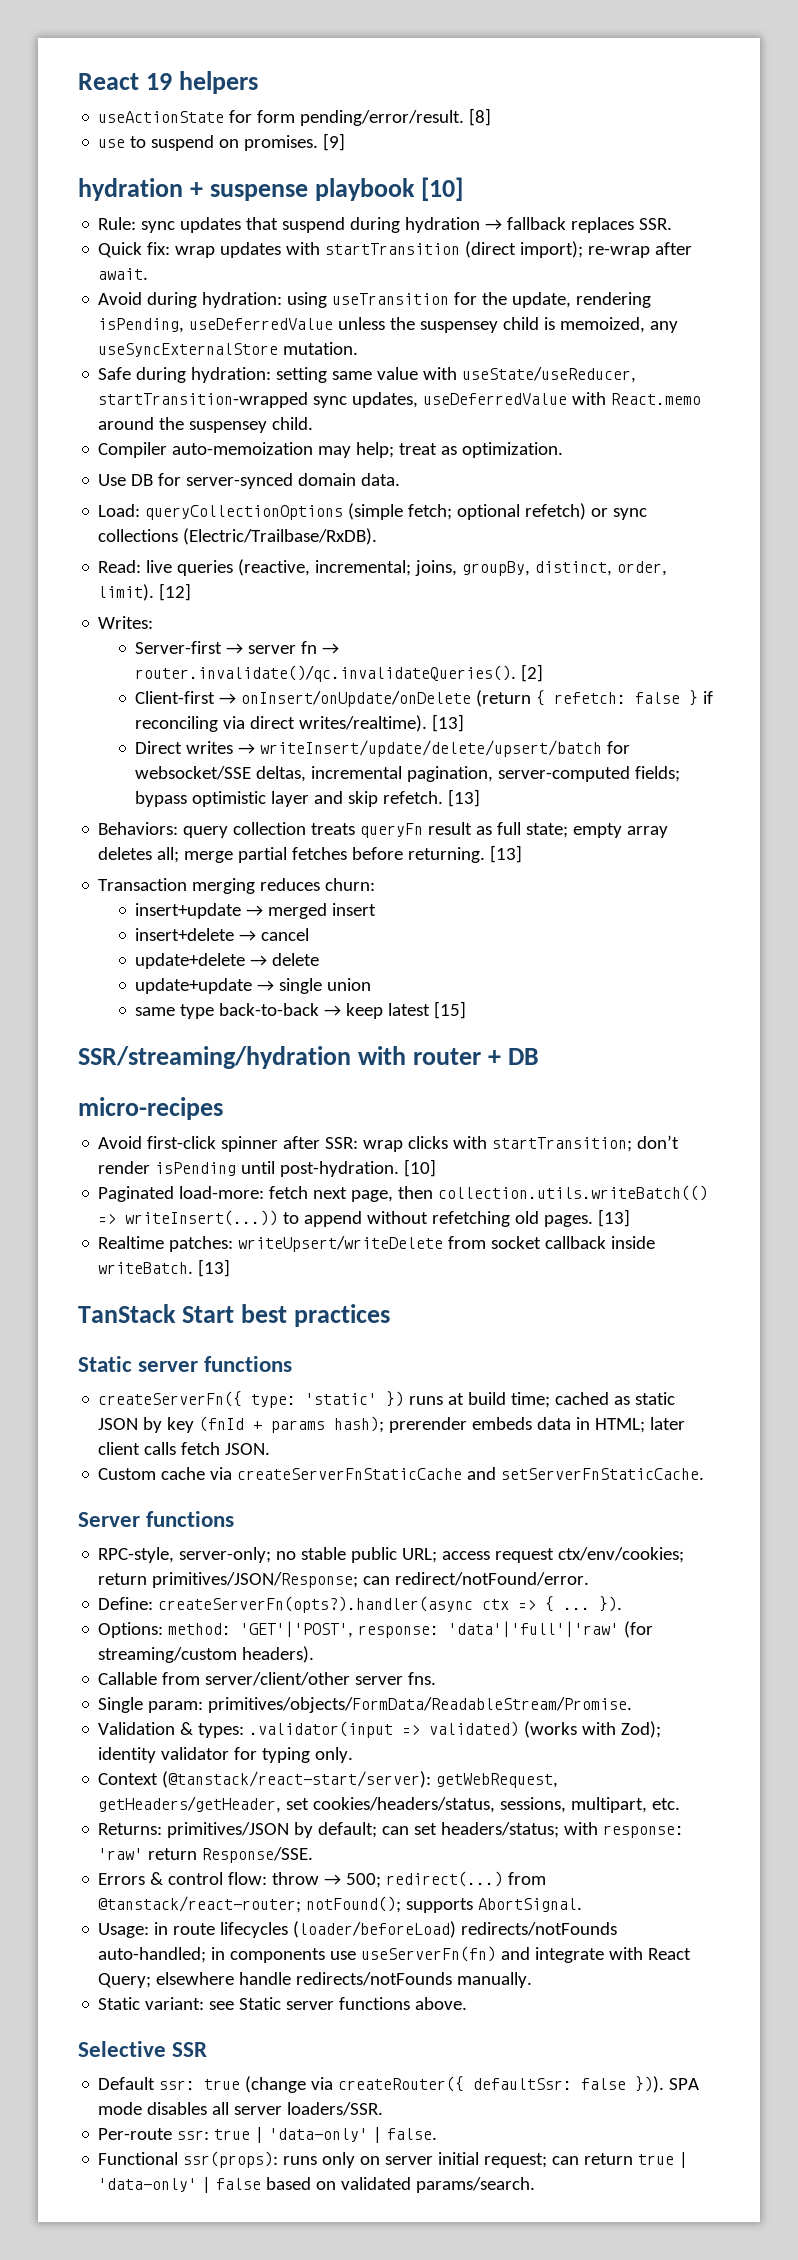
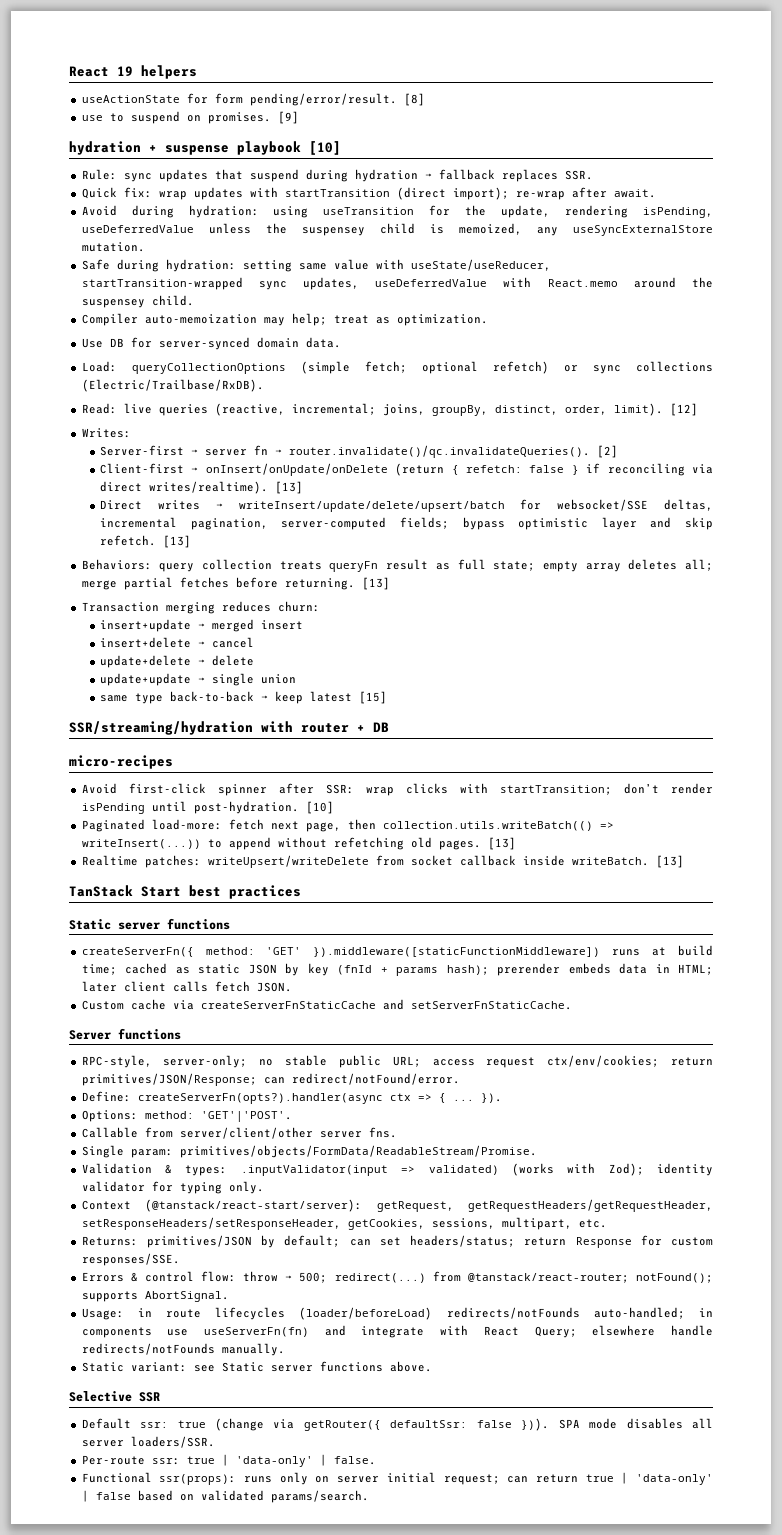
- createServerFn({ type: 'static' }) runs at build time; cached as static JSON by key (fnId + params hash); prerender embeds data in HTML; later client calls fetch JSON.
+ createServerFn({ method: 'GET' }).middleware([staticFunctionMiddleware]) runs at build time; cached as static JSON by key (fnId + params hash); prerender embeds data in HTML; later client calls fetch JSON.
- Options: method: 'GET'|'POST', response: 'data'|'full'|'raw' (for streaming/custom headers).
+ Options: method: 'GET'|'POST'.
- Validation & types: .validator(input => validated) (works with Zod); identity validator for typing only.
+ Validation & types: .inputValidator(input => validated) (works with Zod); identity validator for typing only.
- Context (@tanstack/react-start/server): getWebRequest, getHeaders/getHeader, set cookies/headers/status, sessions, multipart, etc.
+ Context (@tanstack/react-start/server): getRequest, getRequestHeaders/getRequestHeader, setResponseHeaders/setResponseHeader, getCookies, sessions, multipart, etc.
- Returns: primitives/JSON by default; can set headers/status; with response: 'raw' return Response/SSE.
+ Returns: primitives/JSON by default; can set headers/status; return Response for custom responses/SSE.
- Default ssr: true (change via createRouter({ defaultSsr: false })).
+ Default ssr: true (change via getRouter({ defaultSsr: false })).

